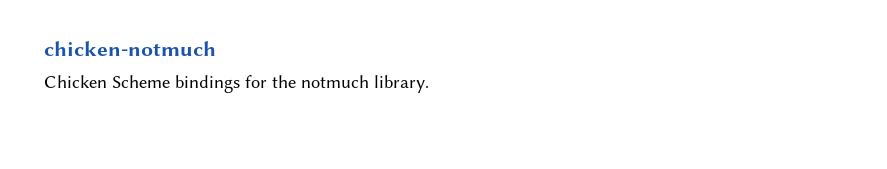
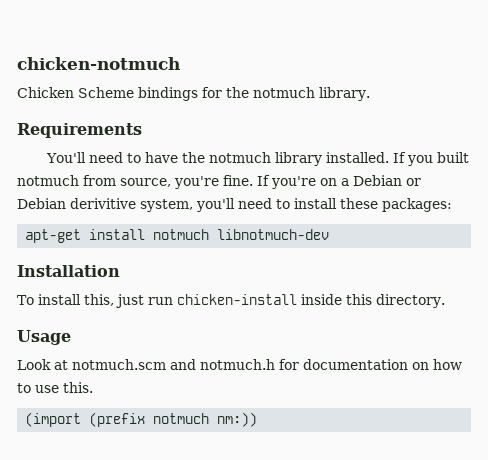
+ Requirements
+ You'll need to have the notmuch library installed. If you built notmuch from source, you're fine. If you're on a Debian or Debian derivitive system, you'll need to install these packages:
+ apt-get install notmuch libnotmuch-dev
+ Installation
+ To install this, just run chicken-install inside this directory.
+ Usage
+ Look at notmuch.scm and notmuch.h for documentation on how to use this.
+ (import (prefix notmuch nm:))

